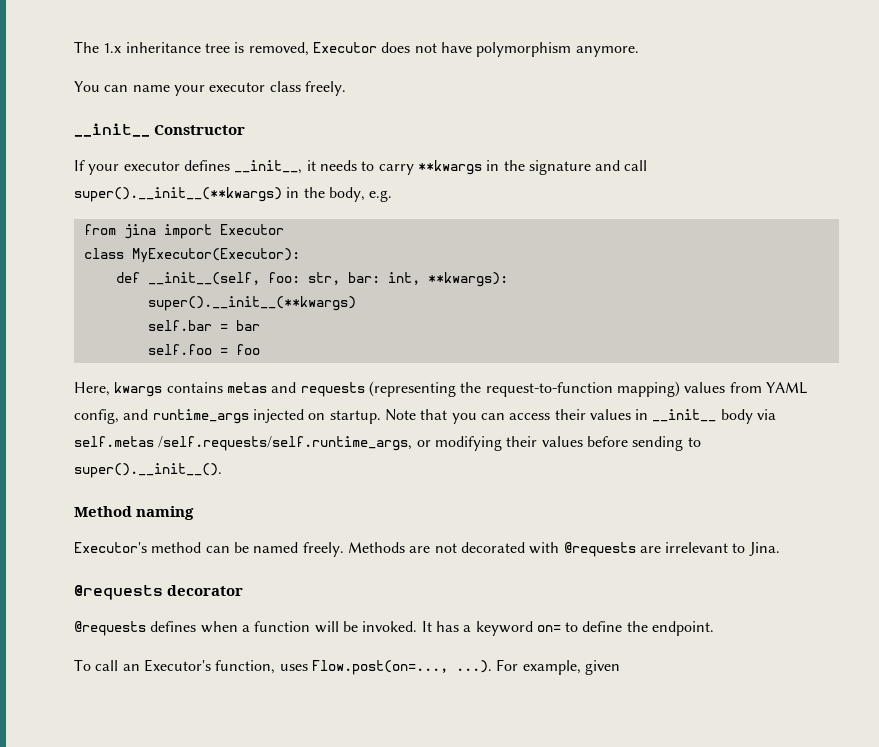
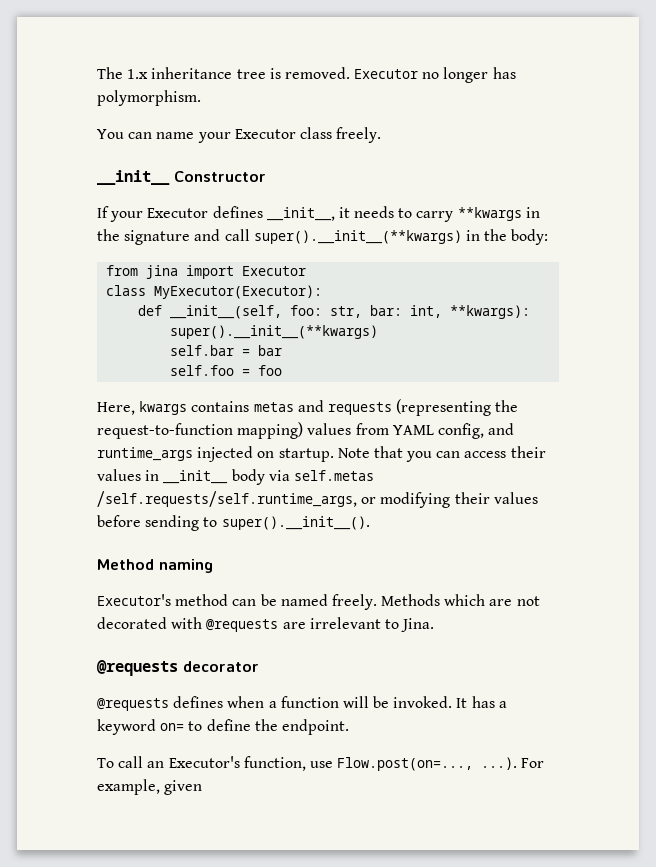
- The 1.x inheritance tree is removed, Executor does not have polymorphism anymore.
+ The 1.x inheritance tree is removed. Executor no longer has polymorphism.
- You can name your executor class freely.
+ You can name your Executor class freely.
- If your executor defines __init__, it needs to carry **kwargs in the signature and call super().__init__(**kwargs) in the body, e.g.
+ If your Executor defines __init__, it needs to carry **kwargs in the signature and call super().__init__(**kwargs) in the body:
- Methods are not decorated with @requests are irrelevant to Jina.
+ Methods which are not decorated with @requests are irrelevant to Jina.
- To call an Executor's function, uses Flow.post(on=..., ...). For example, given
+ To call an Executor's function, use Flow.post(on=..., ...). For example, given

